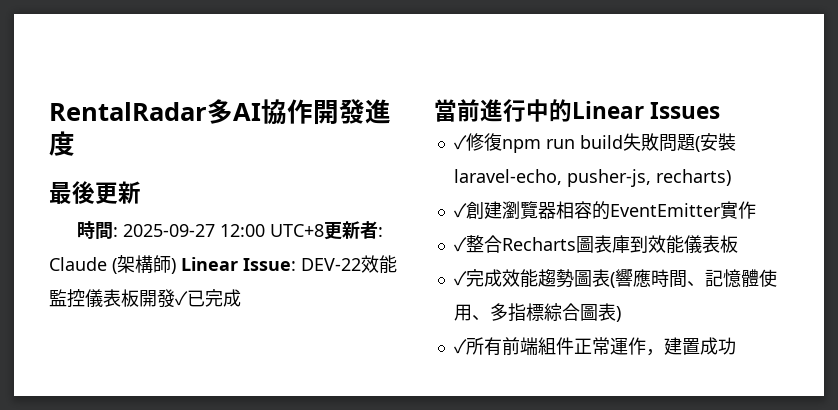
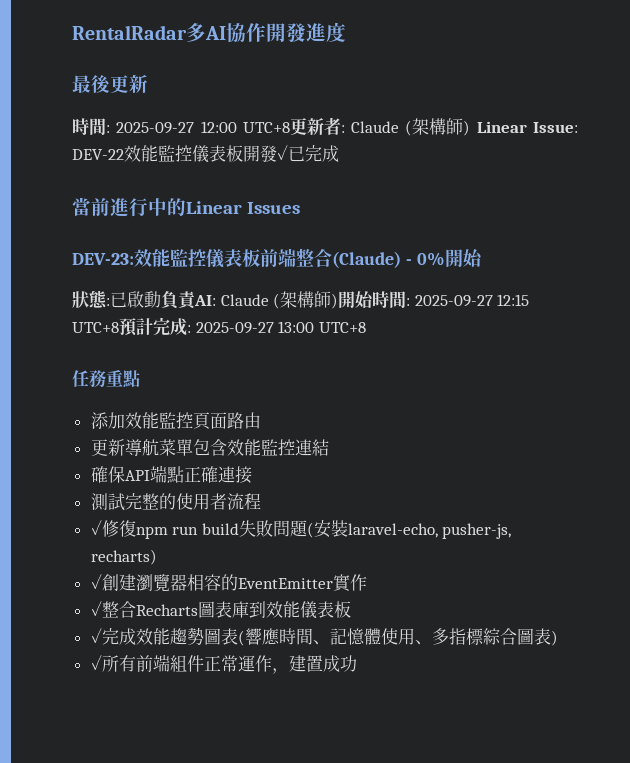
+ DEV-23:效能監控儀表板前端整合(Claude) - 0%開始
+ 狀態:已啟動負責AI: Claude (架構師)開始時間: 2025-09-27 12:15 UTC+8預計完成: 2025-09-27 13:00 UTC+8
+ 任務重點
+ 添加效能監控頁面路由
+ 更新導航菜單包含效能監控連結
+ 確保API端點正確連接
+ 測試完整的使用者流程

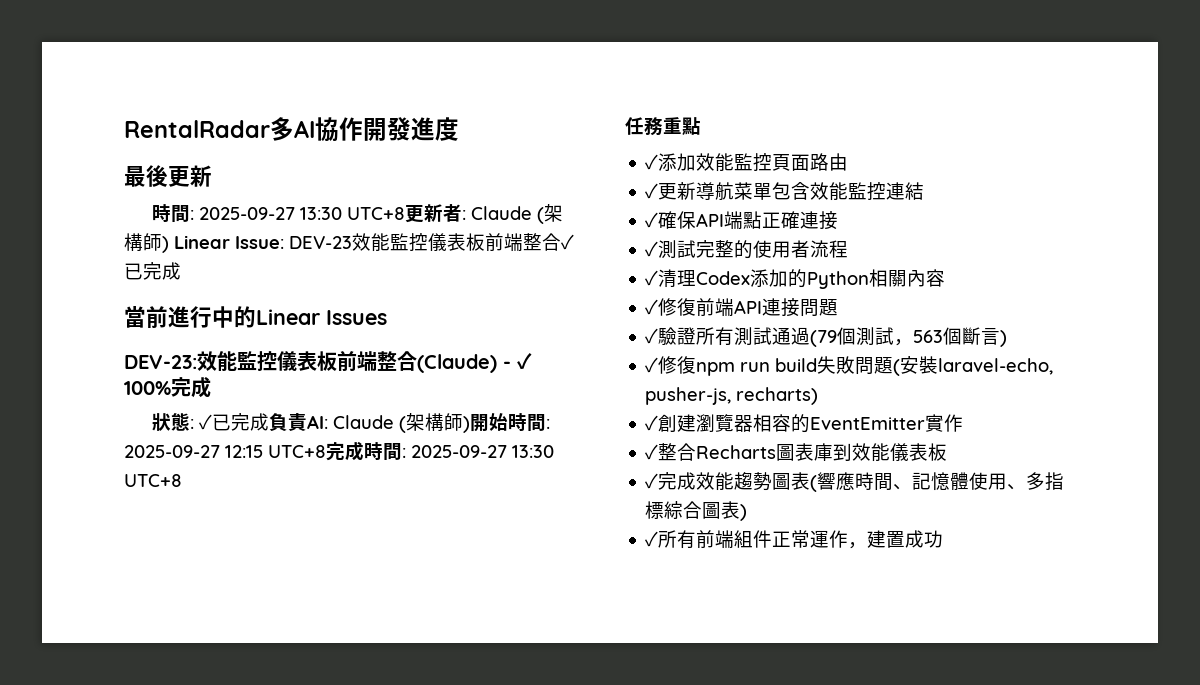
- 時間: 2025-09-27 12:00 UTC+8更新者: Claude (架構師) Linear Issue: DEV-22效能監控儀表板開發✓已完成
+ 時間: 2025-09-27 13:30 UTC+8更新者: Claude (架構師) Linear Issue: DEV-23效能監控儀表板前端整合✓已完成
- DEV-23:效能監控儀表板前端整合(Claude) - 0%開始
+ DEV-23:效能監控儀表板前端整合(Claude) - ✓ 100%完成
- 狀態:已啟動負責AI: Claude (架構師)開始時間: 2025-09-27 12:15 UTC+8預計完成: 2025-09-27 13:00 UTC+8
+ 狀態: ✓已完成負責AI: Claude (架構師)開始時間: 2025-09-27 12:15 UTC+8完成時間: 2025-09-27 13:30 UTC+8
- 添加效能監控頁面路由
+ ✓添加效能監控頁面路由
- 更新導航菜單包含效能監控連結
+ ✓更新導航菜單包含效能監控連結
- 確保API端點正確連接
+ ✓確保API端點正確連接
- 測試完整的使用者流程
+ ✓測試完整的使用者流程
+ ✓清理Codex添加的Python相關內容
+ ✓修復前端API連接問題
+ ✓驗證所有測試通過(79個測試，563個斷言)

